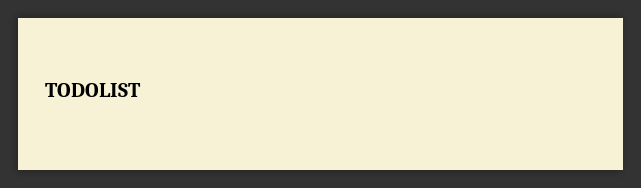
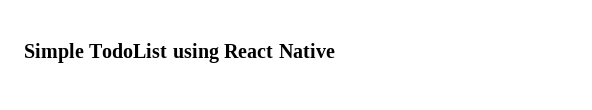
- TODOLIST
+ Simple TodoList using React Native

